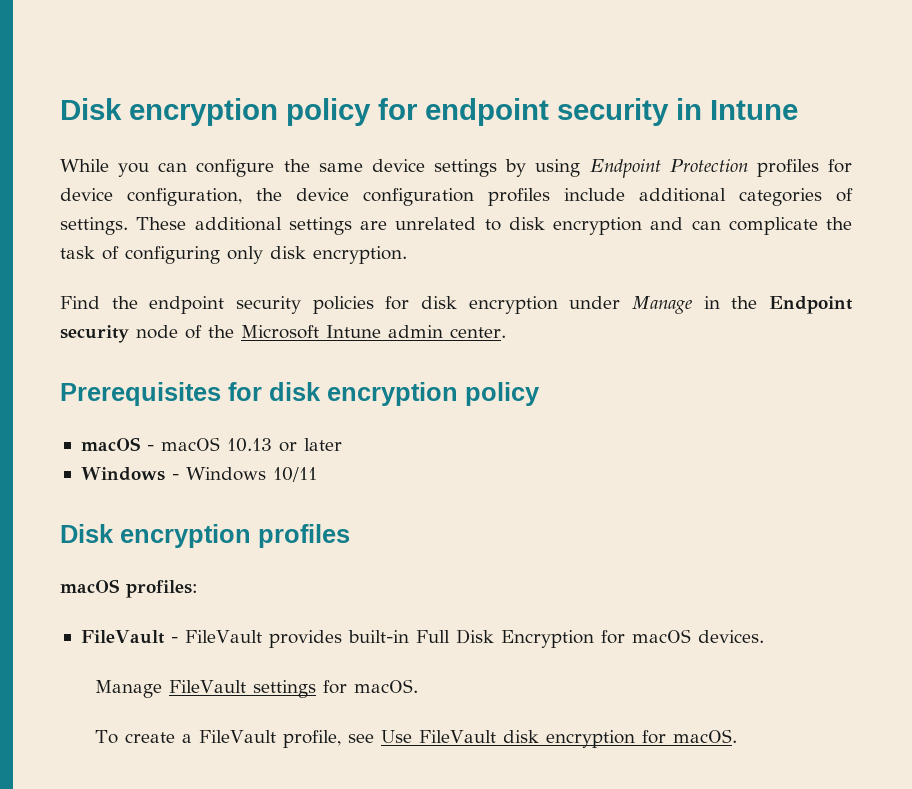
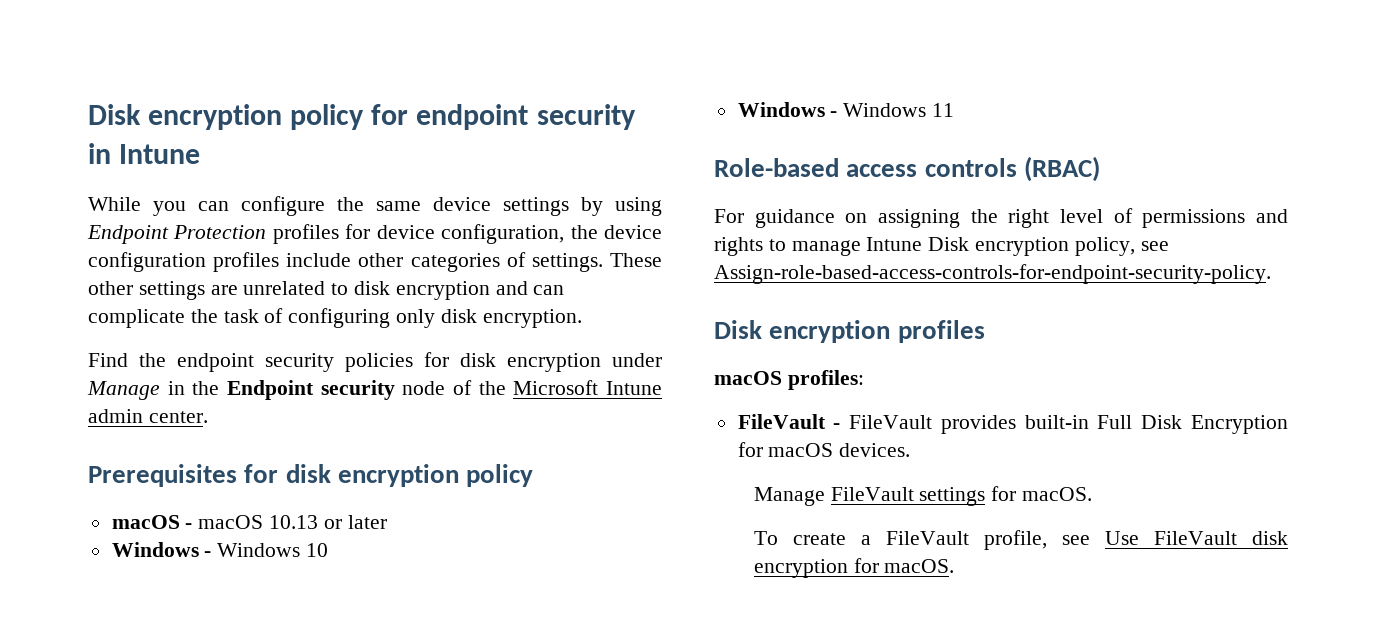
- While you can configure the same device settings by using Endpoint Protection profiles for device configuration, the device configuration profiles include additional categories of settings.
+ While you can configure the same device settings by using Endpoint Protection profiles for device configuration, the device configuration profiles include other categories of settings.
- These additional settings are unrelated to disk encryption and can complicate the task of configuring only disk encryption.
+ These other settings are unrelated to disk encryption and can complicate the task of configuring only disk encryption.
- Windows - Windows 10/11
+ Windows - Windows 10
+ Windows - Windows 11
+ Role-based access controls (RBAC)
+ For guidance on assigning the right level of permissions and rights to manage Intune Disk encryption policy, see Assign-role-based-access-controls-for-endpoint-security-policy.

